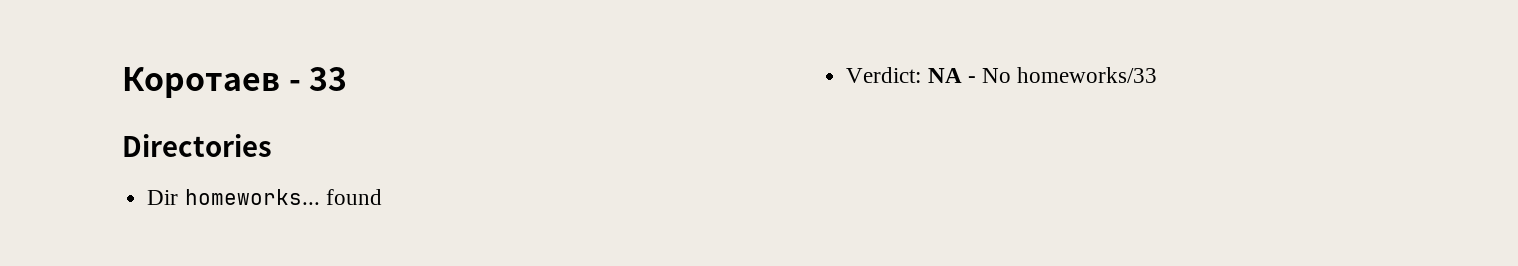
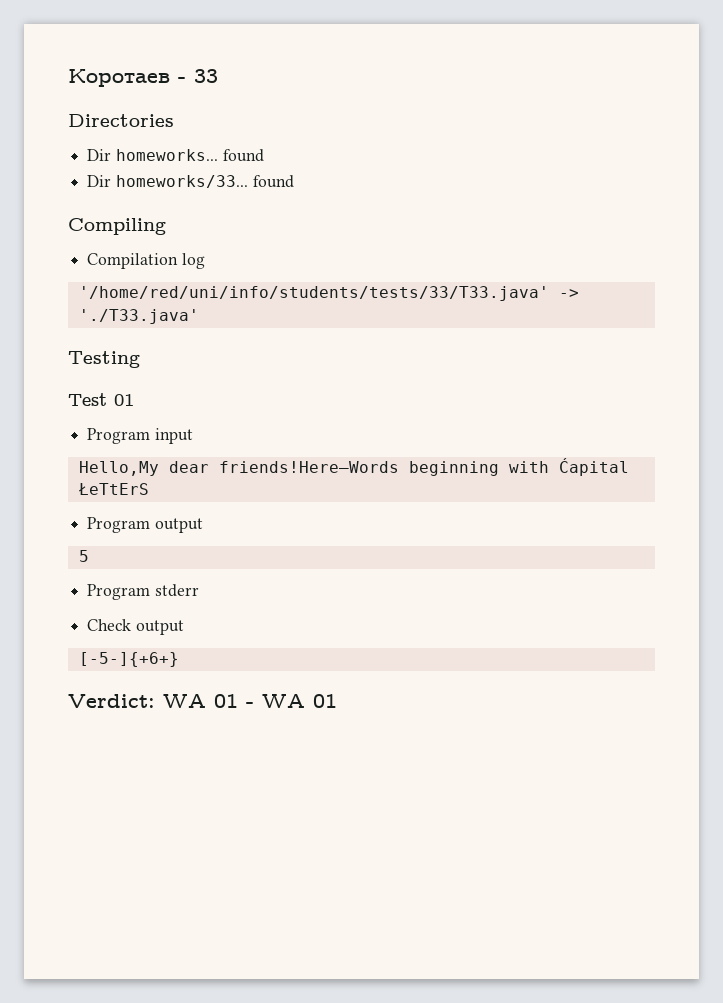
- Verdict: NA - No homeworks/33
+ Dir homeworks/33... found
+ Compiling
+ Compilation log
+ '/home/red/uni/info/students/tests/33/T33.java' -> './T33.java'
+ Testing
+ Test 01
+ Program input
+ Hello,My dear friends!Here—Words beginning with Ćapital ŁeTtErS
+ Program output
+ 5
+ Program stderr
+ Check output
+ [-5-]{+6+}
+ Verdict: WA 01 - WA 01

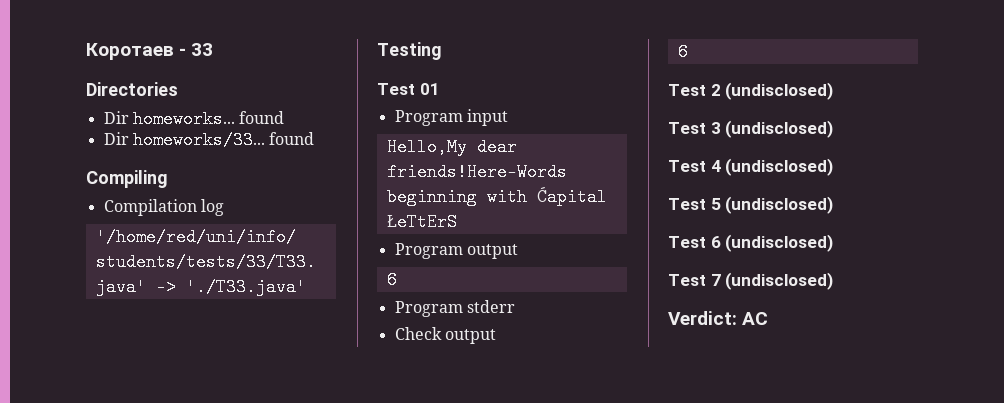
  Program output
- 5
+ 6
  Check output
- [-5-]{+6+}
- Verdict: WA 01 - WA 01
+ 6
+ Test 2 (undisclosed)
+ Test 3 (undisclosed)
+ Test 4 (undisclosed)
+ Test 5 (undisclosed)
+ Test 6 (undisclosed)
+ Test 7 (undisclosed)
+ Verdict: AC

